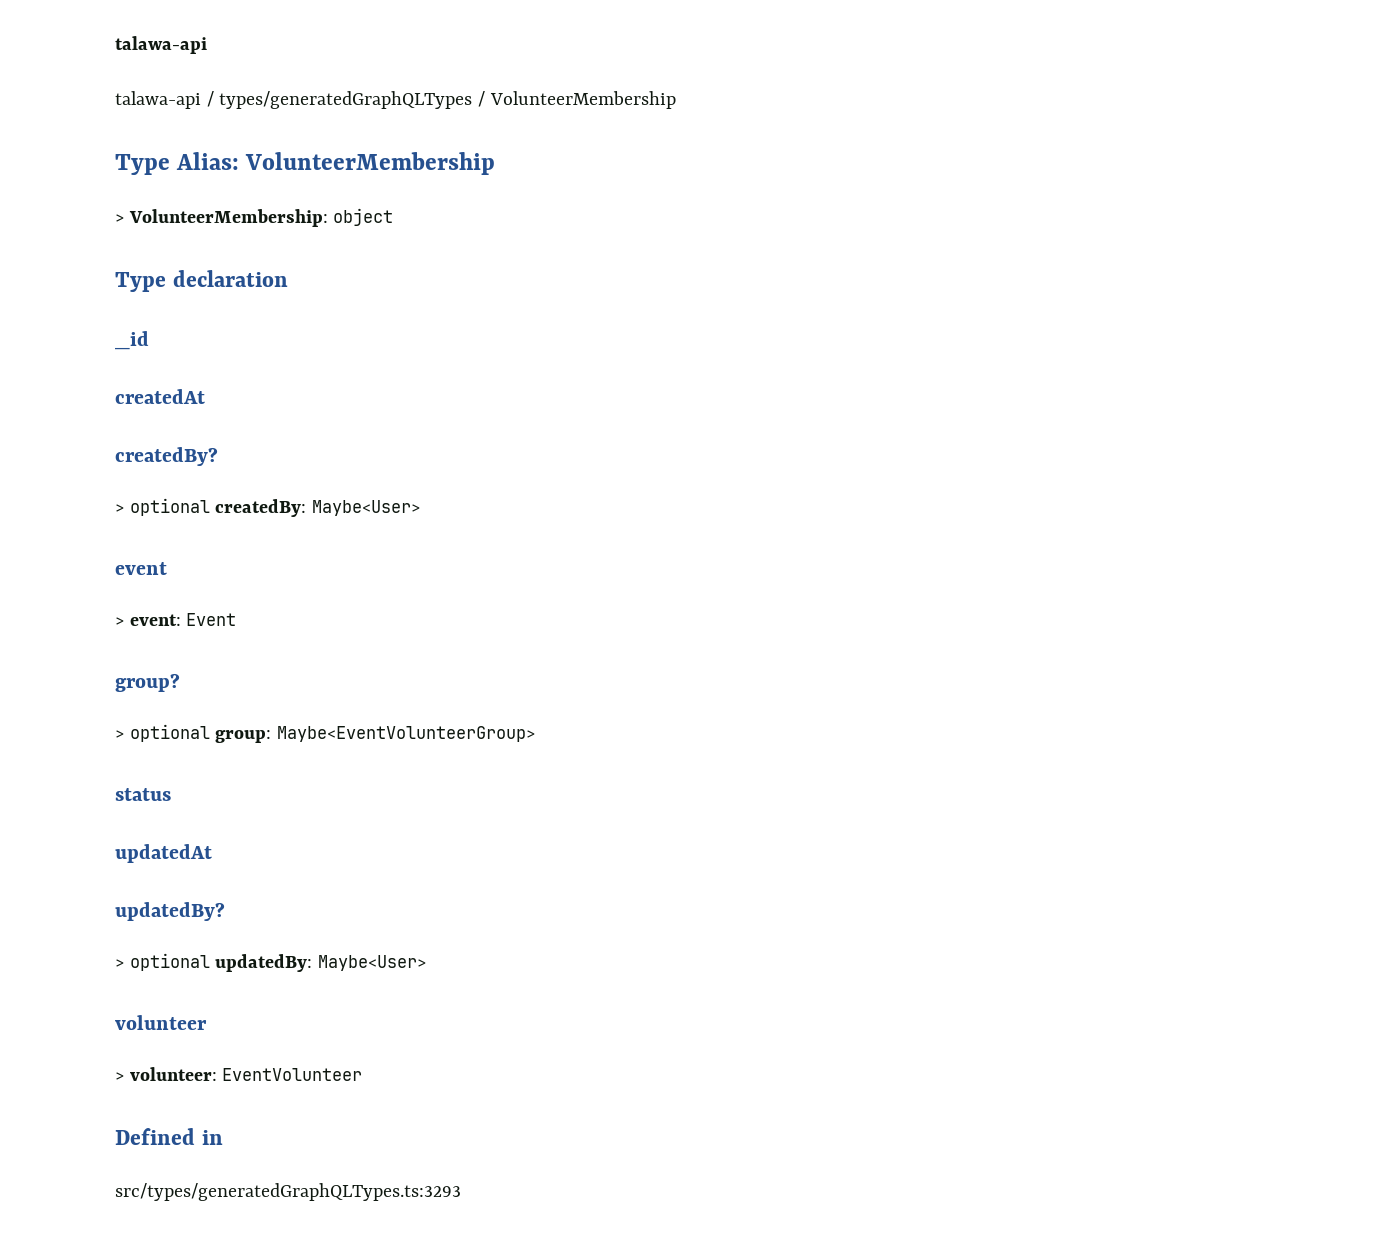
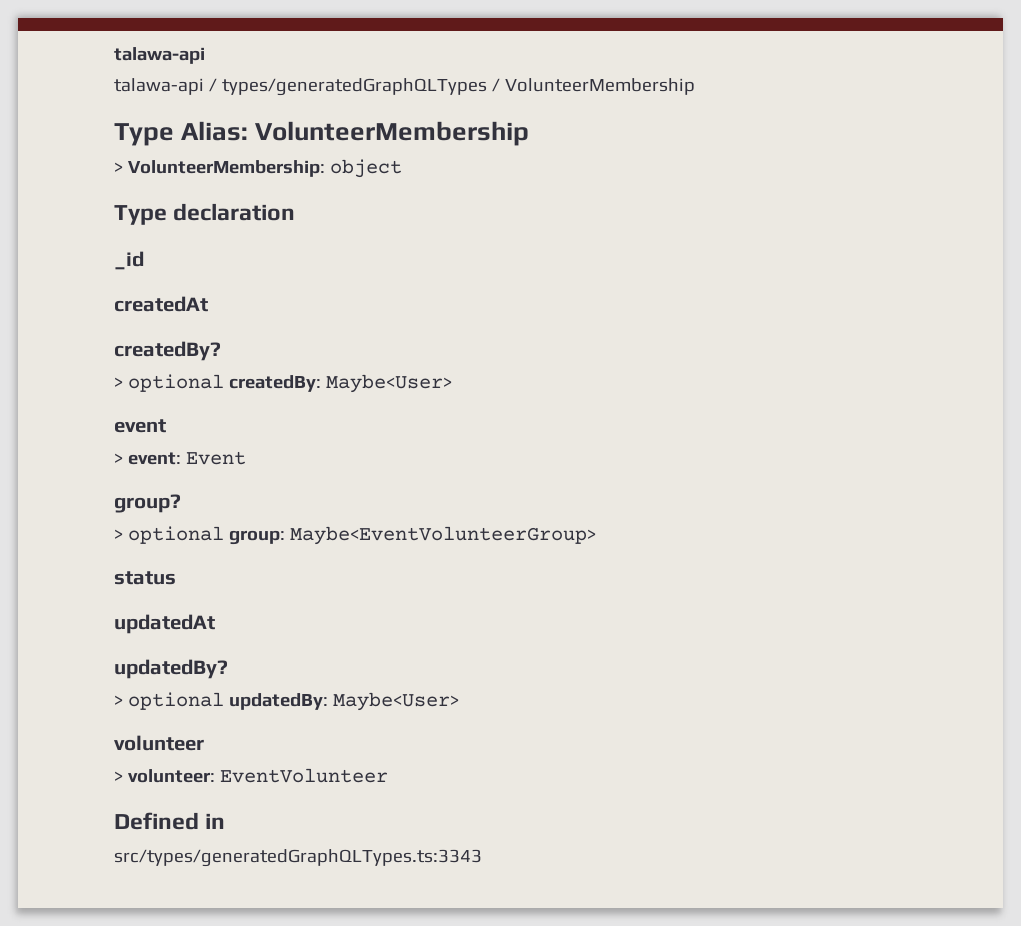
- src/types/generatedGraphQLTypes.ts:3293
+ src/types/generatedGraphQLTypes.ts:3343

